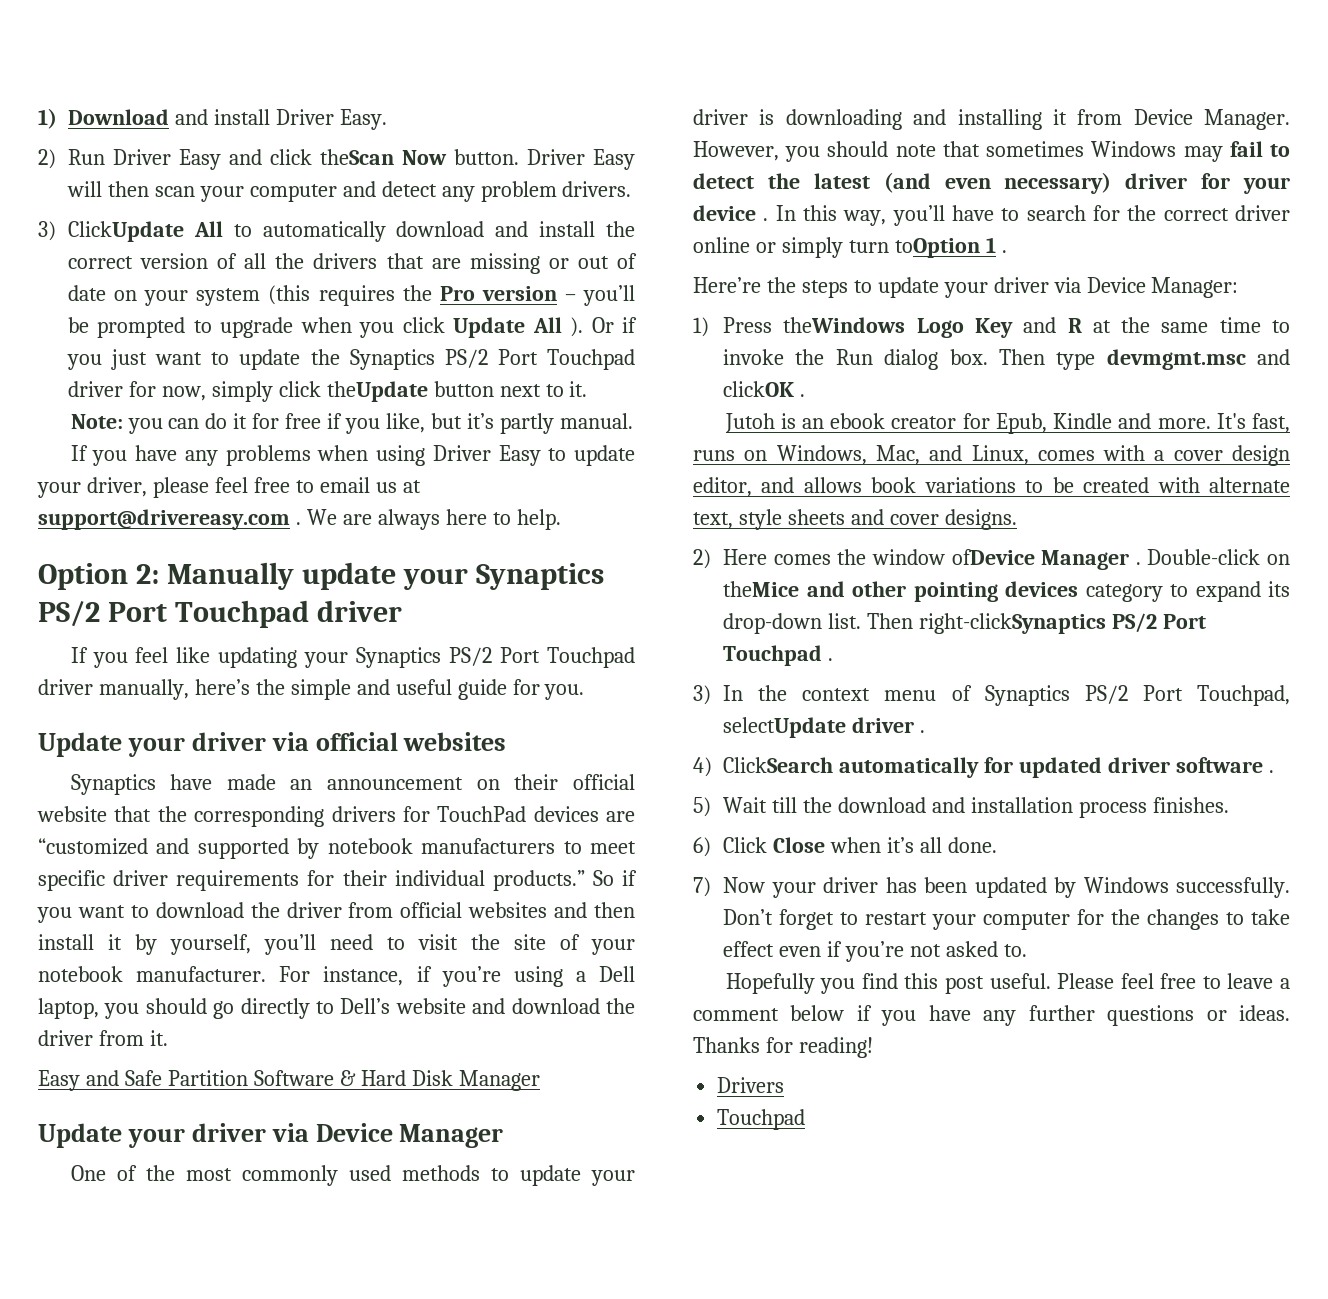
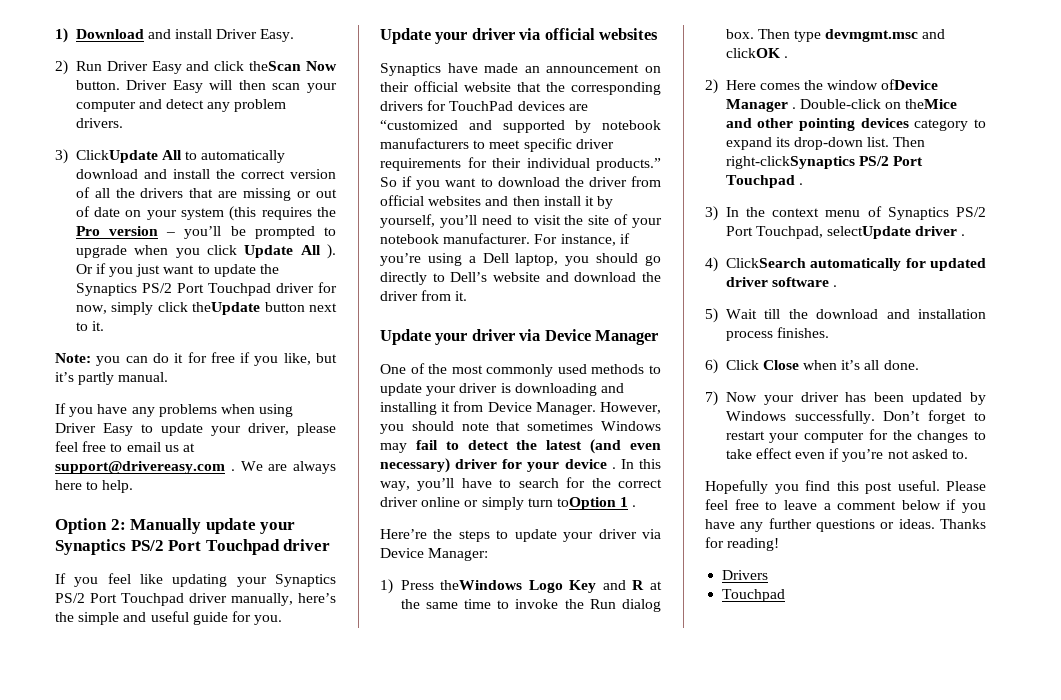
- Easy and Safe Partition Software & Hard Disk Manager
- Jutoh is an ebook creator for Epub, Kindle and more. It's fast, runs on Windows, Mac, and Linux, comes with a cover design editor, and allows book variations to be created with alternate text, style sheets and cover designs.

